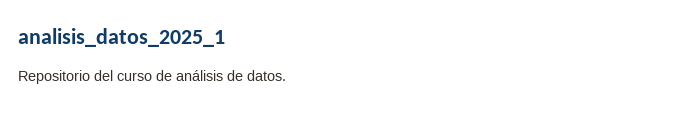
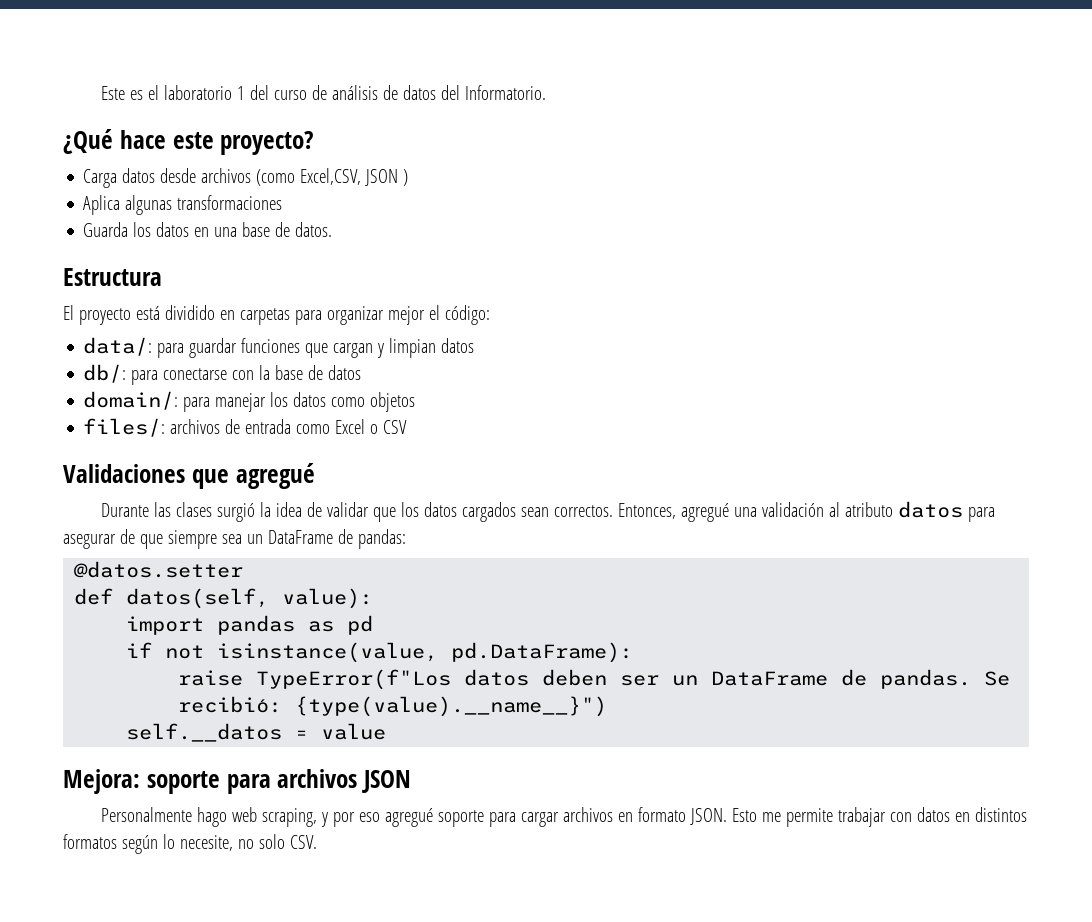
- analisis_datos_2025_1
- Repositorio del curso de análisis de datos.
+ Este es el laboratorio 1 del curso de análisis de datos del Informatorio.
+ ¿Qué hace este proyecto?
+ Carga datos desde archivos (como Excel,CSV, JSON )
+ Aplica algunas transformaciones
+ Guarda los datos en una base de datos.
+ Estructura
+ El proyecto está dividido en carpetas para organizar mejor el código:
+ data/: para guardar funciones que cargan y limpian datos
+ db/: para conectarse con la base de datos
+ domain/: para manejar los datos como objetos
+ files/: archivos de entrada como Excel o CSV
+ Validaciones que agregué
+ Durante las clases surgió la idea de validar que los datos cargados sean correctos. Entonces, agregué una validación al atributo datos para asegurar de que siempre sea un DataFrame de pandas:
+ @datos.setter
+ def datos(self, value):
+ import pandas as pd
+ if not isinstance(value, pd.DataFrame):
+ raise TypeError(f"Los datos deben ser un DataFrame de pandas. Se recibió: {type(value).__name__}")
+ self.__datos = value
+ Mejora: soporte para archivos JSON
+ Personalmente hago web scraping, y por eso agregué soporte para cargar archivos en formato JSON. Esto me permite trabajar con datos en distintos formatos según lo necesite, no solo CSV.

